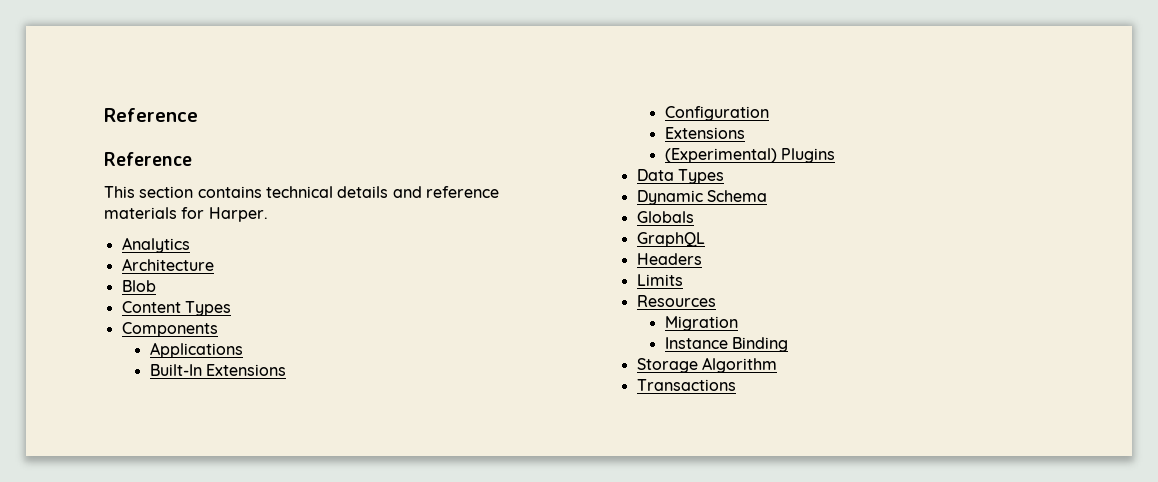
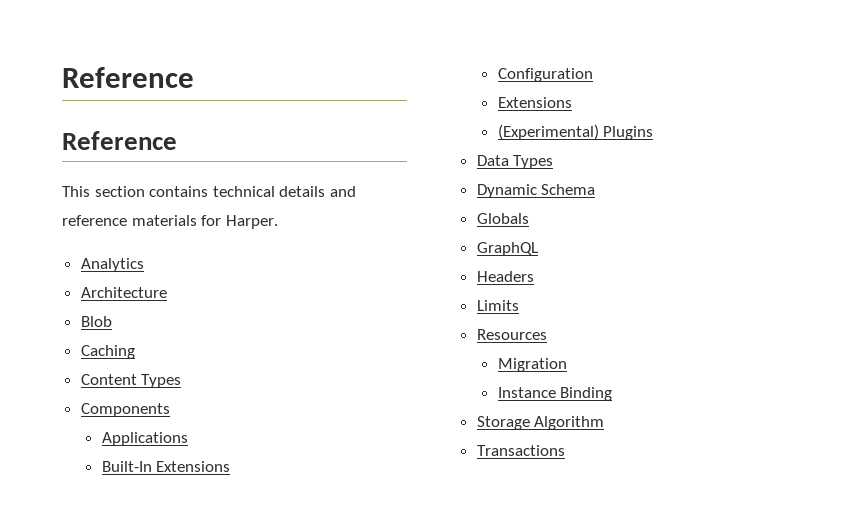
+ Caching

